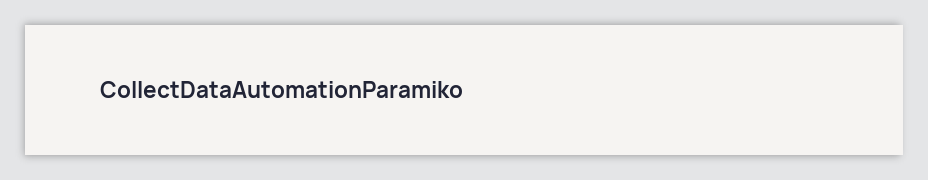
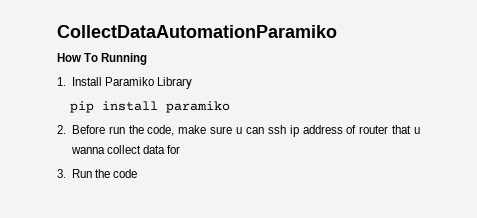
+ How To Running
+ 1. Install Paramiko Library
+ pip install paramiko
+ 2. Before run the code, make sure u can ssh ip address of router that u wanna collect data for
+ 3. Run the code

